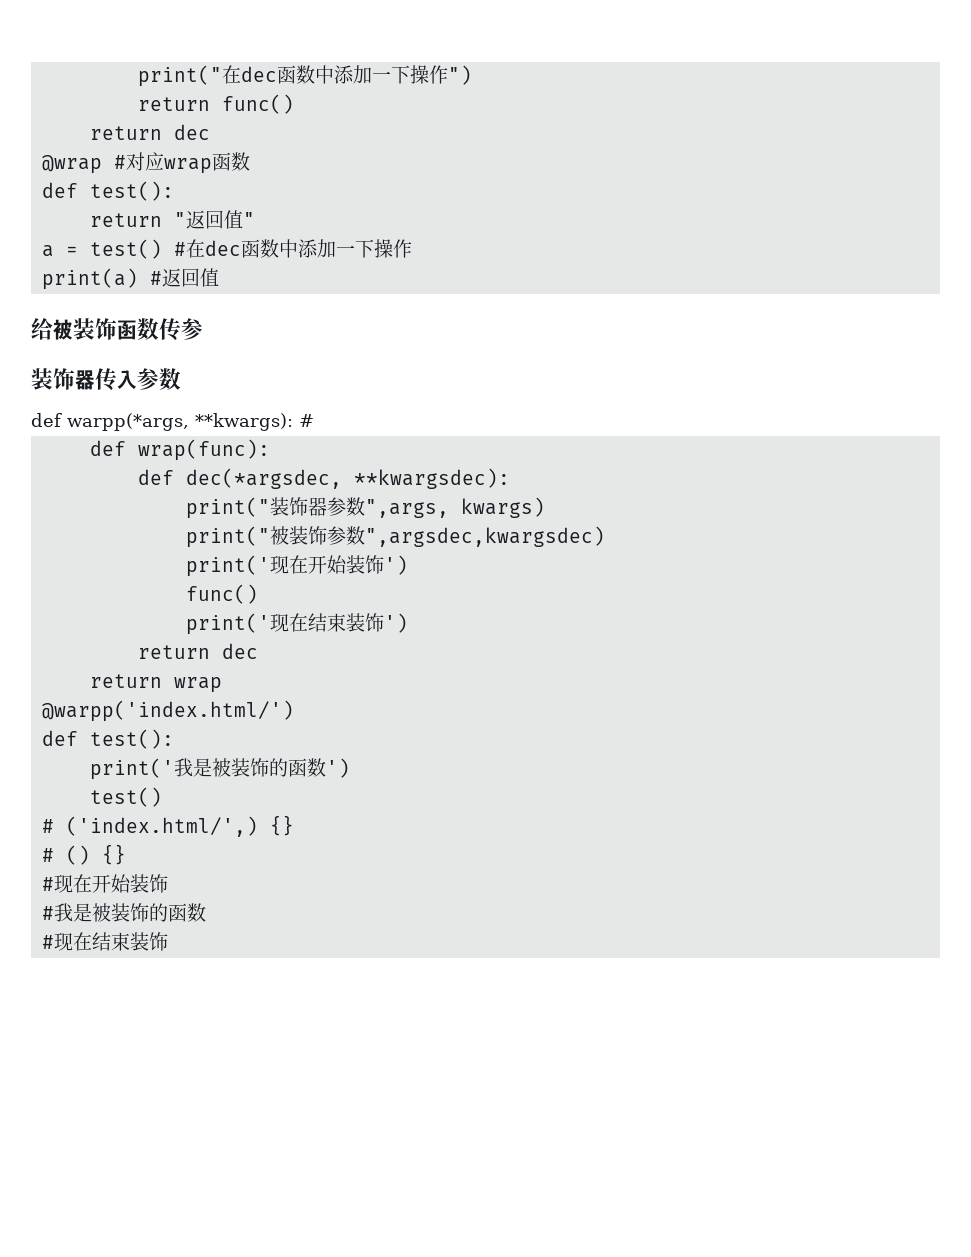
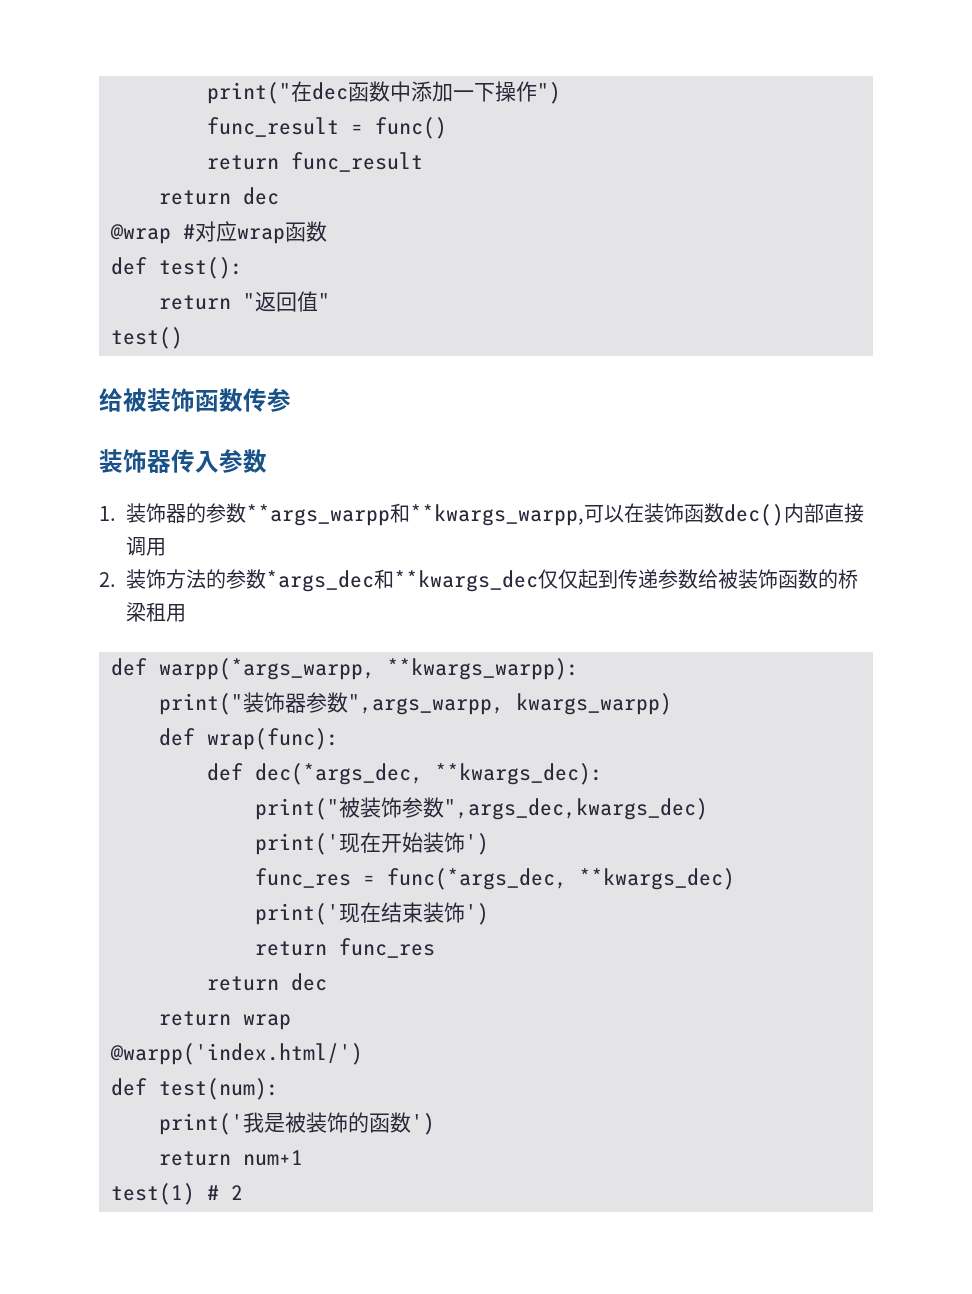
- return func()
+ func_result = func()
+ return func_result
- a = test() #在dec函数中添加一下操作
- print(a) #返回值
+ test()
- def warpp(*args, **kwargs): #
+ 1.装饰器的参数**args_warpp和**kwargs_warpp,可以在装饰函数dec()内部直接调用
+ 2.装饰方法的参数*args_dec和**kwargs_dec仅仅起到传递参数给被装饰函数的桥梁租用
+ def warpp(*args_warpp, **kwargs_warpp):
+ print("装饰器参数",args_warpp, kwargs_warpp)
  def wrap(func):
- def dec(*argsdec, **kwargsdec):
- print("装饰器参数",args, kwargs)
+ def dec(*args_dec, **kwargs_dec):
- print("被装饰参数",argsdec,kwargsdec)
+ print("被装饰参数",args_dec,kwargs_dec)
  print('现在开始装饰')
- func()
+ func_res = func(*args_dec, **kwargs_dec)
+ return func_res
  @warpp('index.html/')
- def test():
+ def test(num):
  print('我是被装饰的函数')
- test()
- # ('index.html/',) {}
- # () {}
- #现在开始装饰
- #我是被装饰的函数
- #现在结束装饰
+ return num+1
+ test(1) # 2

